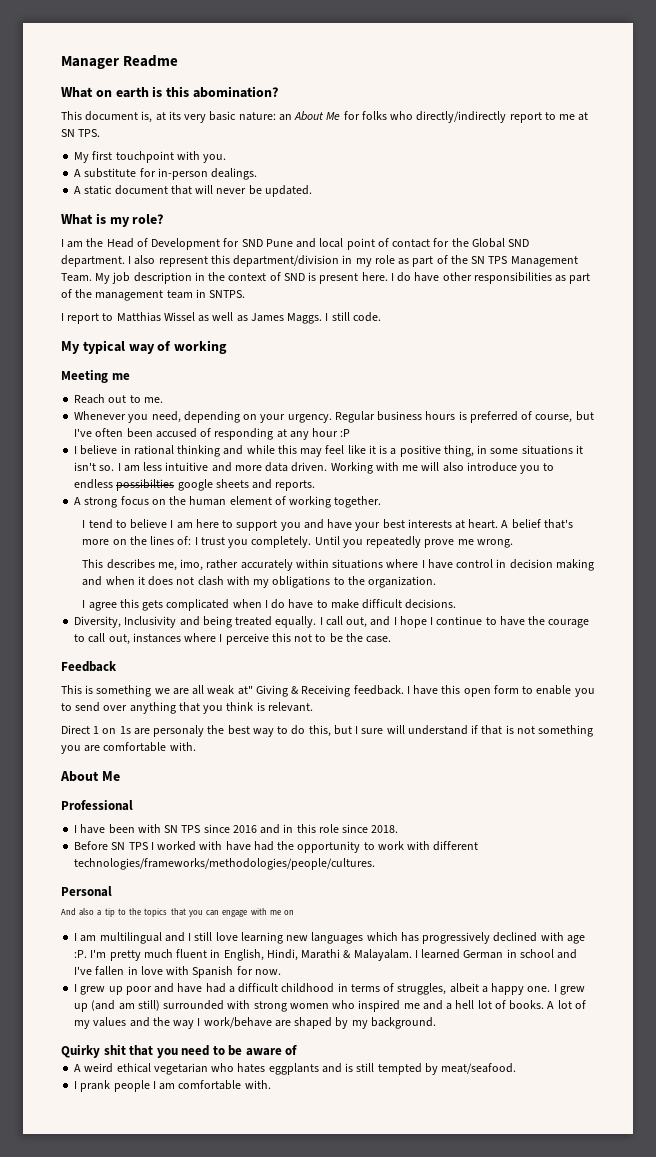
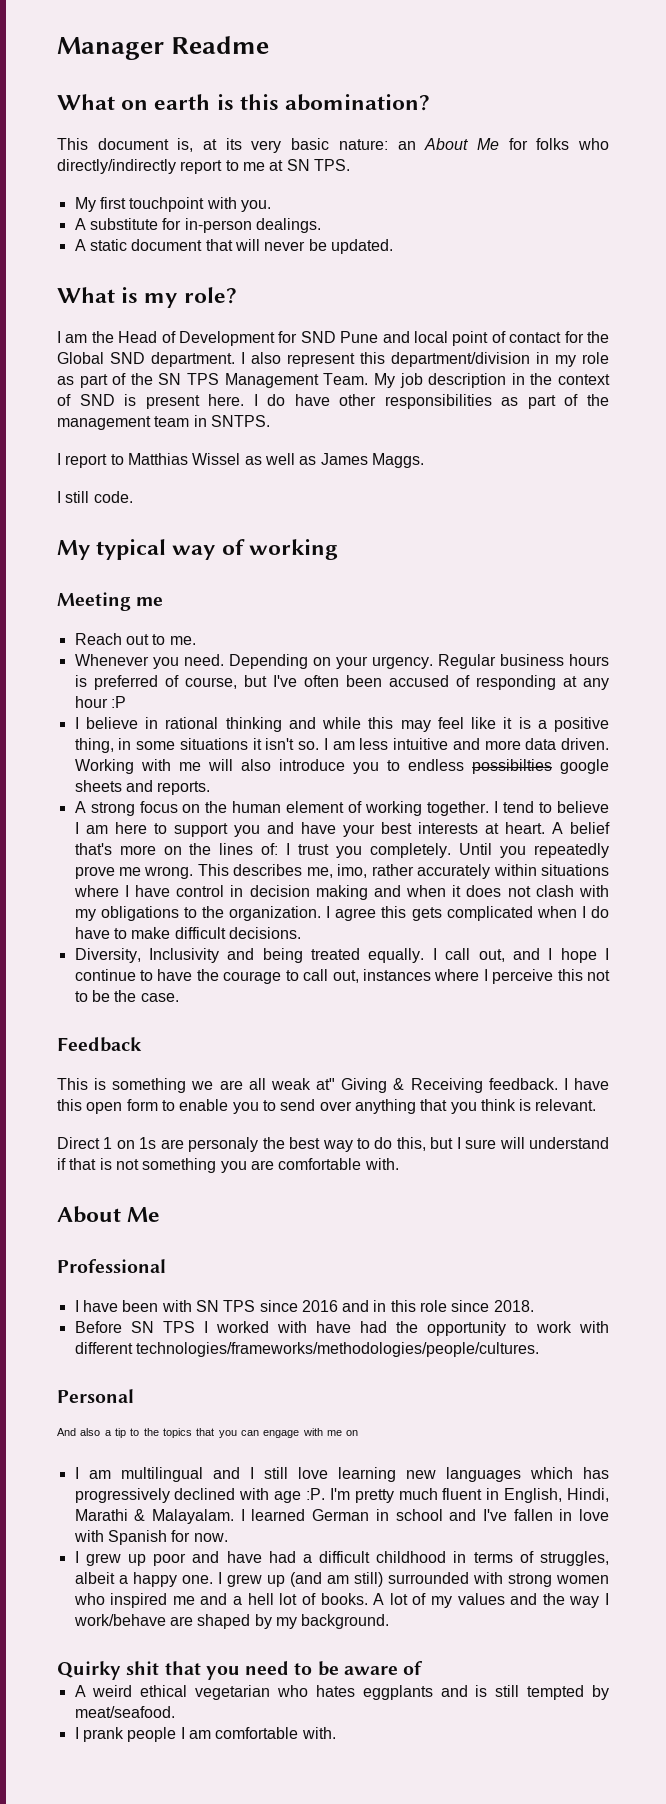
- I report to Matthias Wissel as well as James Maggs. I still code.
+ I report to Matthias Wissel as well as James Maggs.
+ I still code.
- Whenever you need, depending on your urgency.
+ Whenever you need. Depending on your urgency.
- A strong focus on the human element of working together.
- I tend to believe I am here to support you and have your best interests at heart.
+ A strong focus on the human element of working together. I tend to believe I am here to support you and have your best interests at heart.
- Until you repeatedly prove me wrong.
- This describes me, imo, rather accurately within situations where I have control in decision making and when it does not clash with my obligations to the organization.
- I agree this gets complicated when I do have to make difficult decisions.
+ Until you repeatedly prove me wrong. This describes me, imo, rather accurately within situations where I have control in decision making and when it does not clash with my obligations to the organization. I agree this gets complicated when I do have to make difficult decisions.

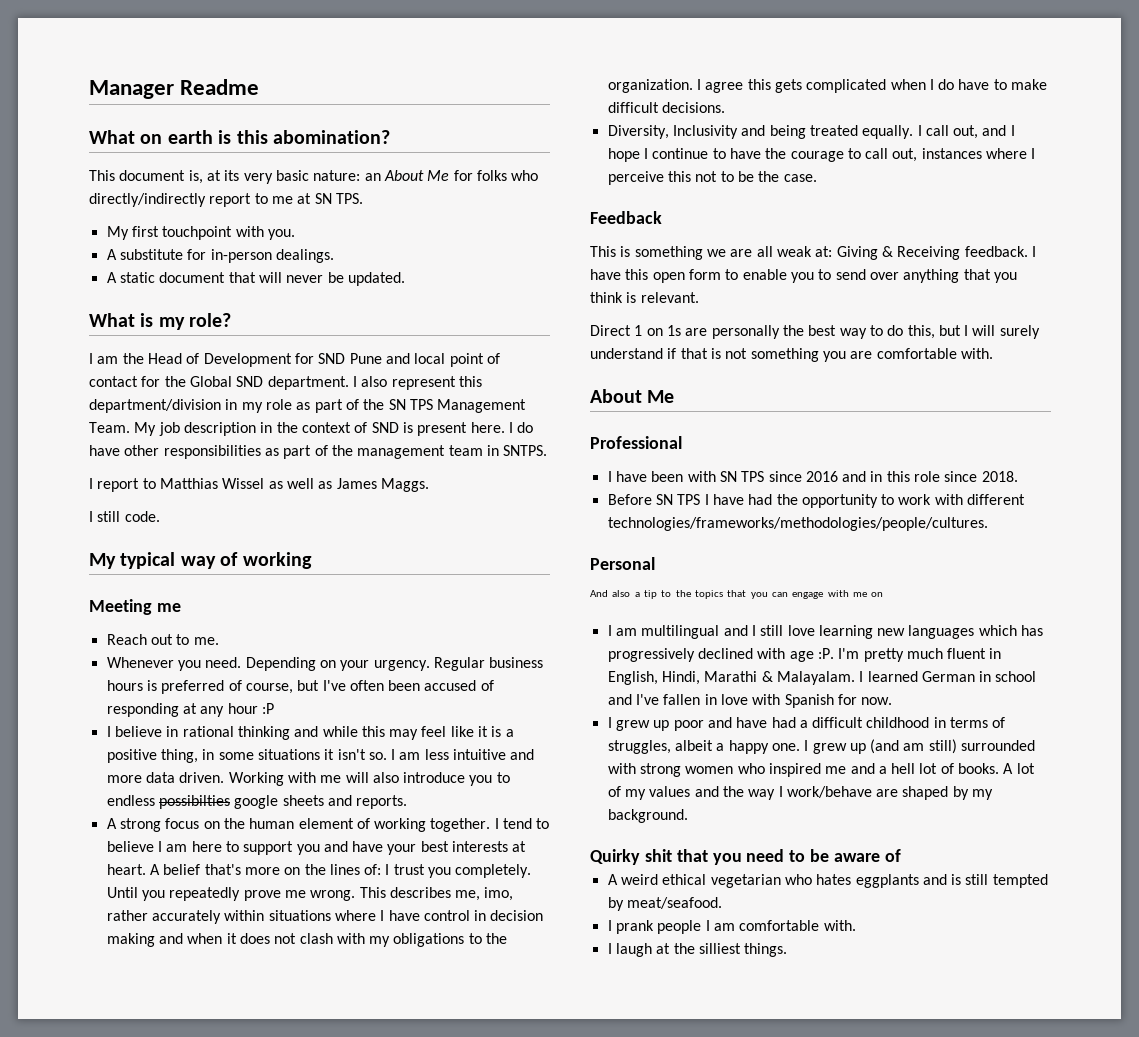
- This is something we are all weak at" Giving & Receiving feedback.
+ This is something we are all weak at: Giving & Receiving feedback.
- Direct 1 on 1s are personaly the best way to do this, but I sure will understand if that is not something you are comfortable with.
+ Direct 1 on 1s are personally the best way to do this, but I will surely understand if that is not something you are comfortable with.
- Before SN TPS I worked with have had the opportunity to work with different technologies/frameworks/methodologies/people/cultures.
+ Before SN TPS I have had the opportunity to work with different technologies/frameworks/methodologies/people/cultures.
+ I laugh at the silliest things.

